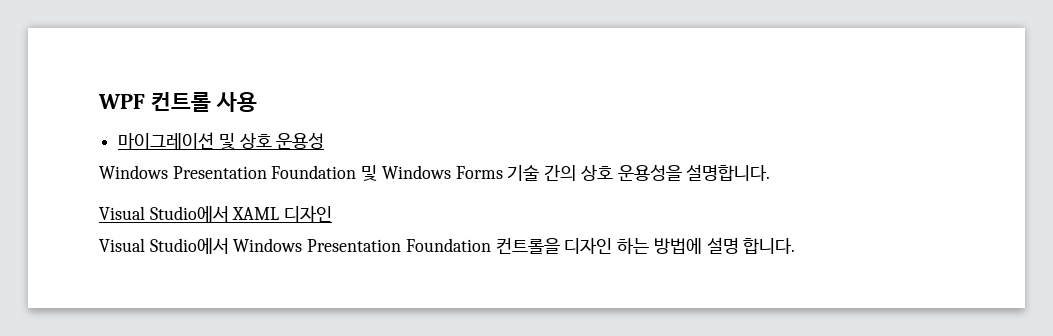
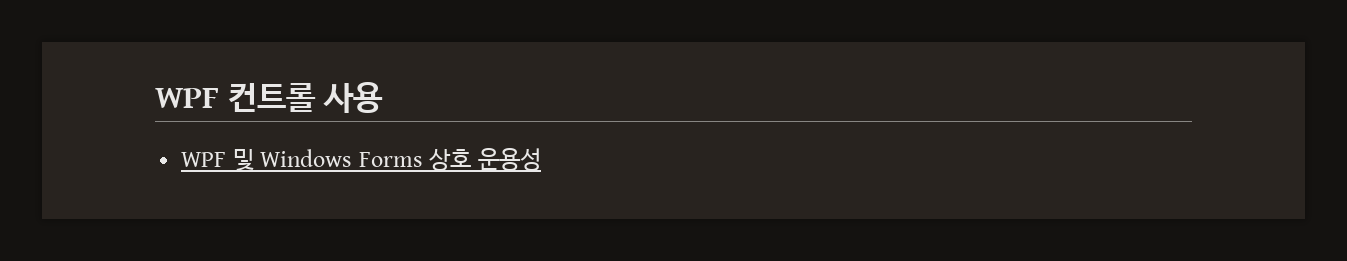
- 마이그레이션 및 상호 운용성
- Windows Presentation Foundation 및 Windows Forms 기술 간의 상호 운용성을 설명합니다.
- Visual Studio에서 XAML 디자인
- Visual Studio에서 Windows Presentation Foundation 컨트롤을 디자인 하는 방법에 설명 합니다.
+ WPF 및 Windows Forms 상호 운용성

